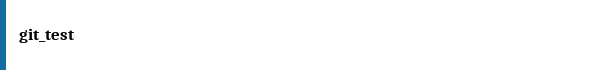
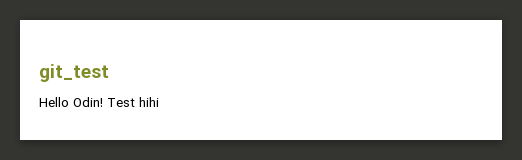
+ Hello Odin! Test hihi

